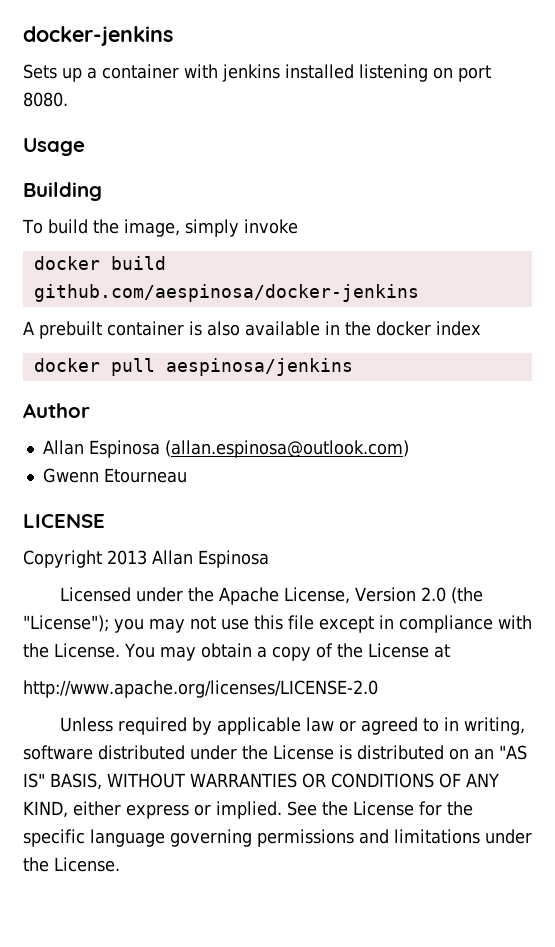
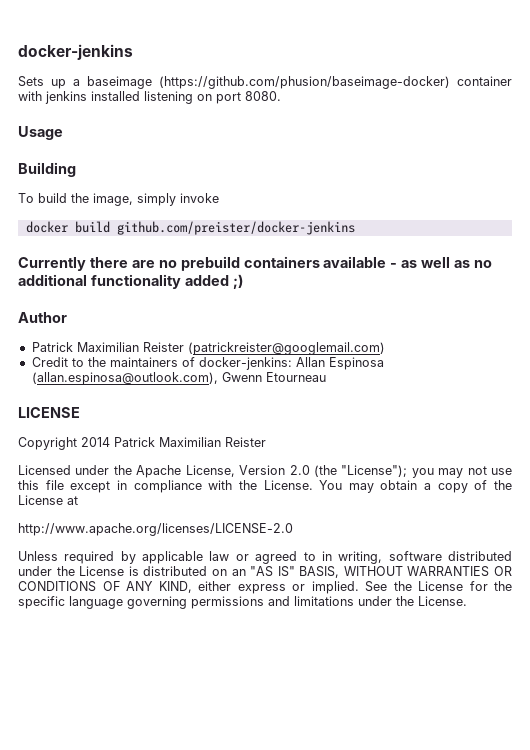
- Sets up a container with jenkins installed listening on port 8080.
+ Sets up a baseimage (https://github.com/phusion/baseimage-docker) container with jenkins installed listening on port 8080.
- docker build github.com/aespinosa/docker-jenkins
- A prebuilt container is also available in the docker index
- docker pull aespinosa/jenkins
+ docker build github.com/preister/docker-jenkins
+ Currently there are no prebuild containers available - as well as no additional functionality added ;)
  Author
- Allan Espinosa (allan.espinosa@outlook.com)
- Gwenn Etourneau
+ Patrick Maximilian Reister (patrickreister@googlemail.com)
+ Credit to the maintainers of docker-jenkins: Allan Espinosa (allan.espinosa@outlook.com), Gwenn Etourneau
- Copyright 2013 Allan Espinosa
+ Copyright 2014 Patrick Maximilian Reister

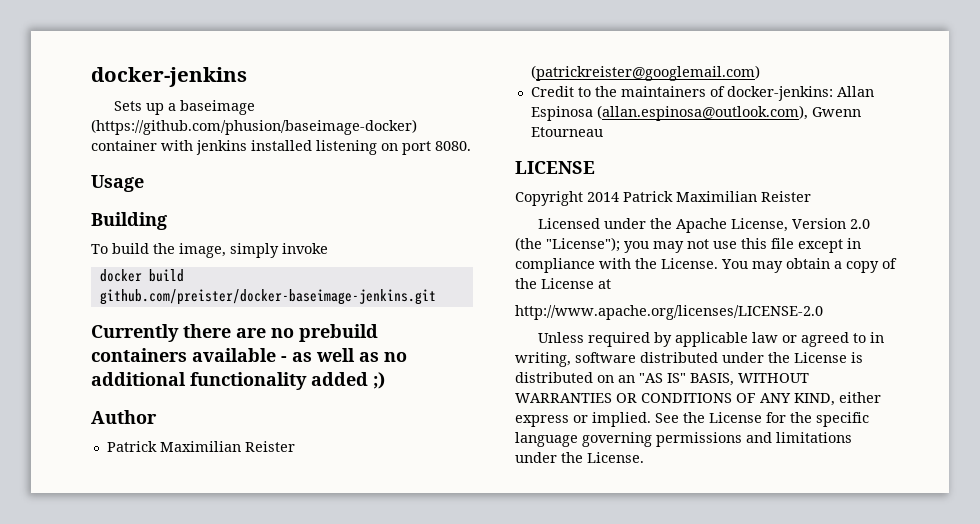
- docker build github.com/preister/docker-jenkins
+ docker build github.com/preister/docker-baseimage-jenkins.git

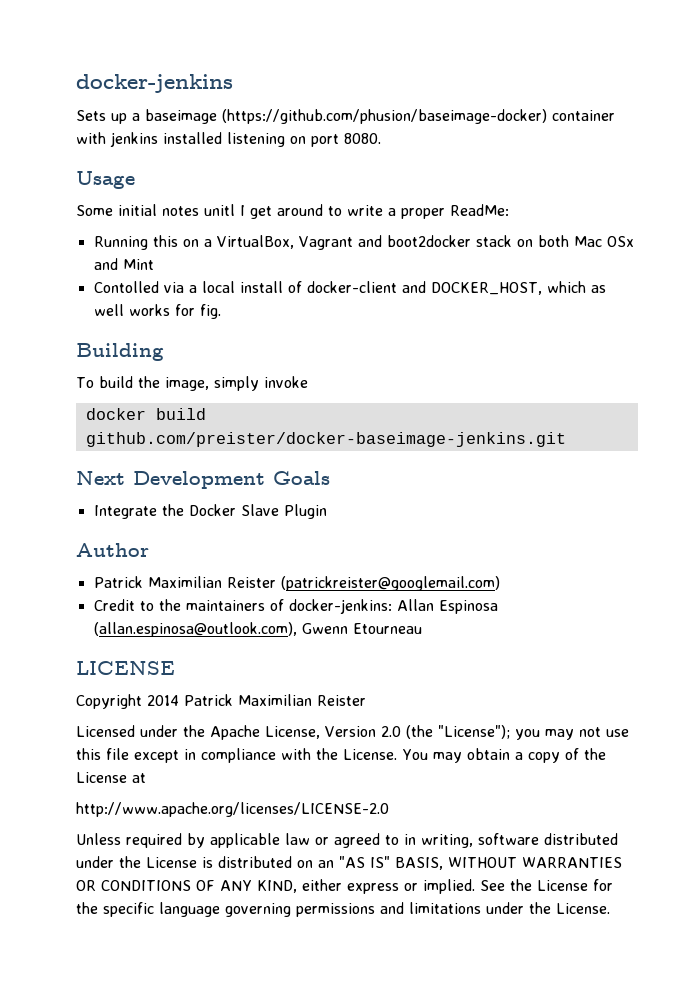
+ Some initial notes unitl I get around to write a proper ReadMe:
+ Running this on a VirtualBox, Vagrant and boot2docker stack on both Mac OSx and Mint
+ Contolled via a local install of docker-client and DOCKER_HOST, which as well works for fig.
- Currently there are no prebuild containers available - as well as no additional functionality added ;)
+ Next Development Goals
+ Integrate the Docker Slave Plugin

